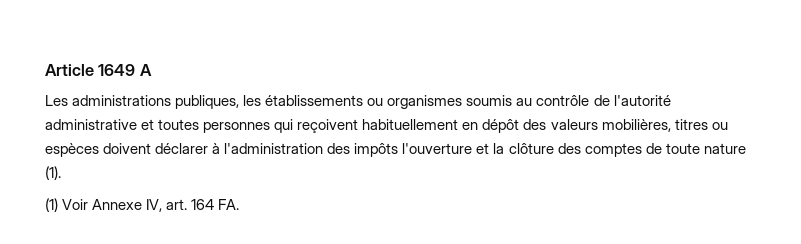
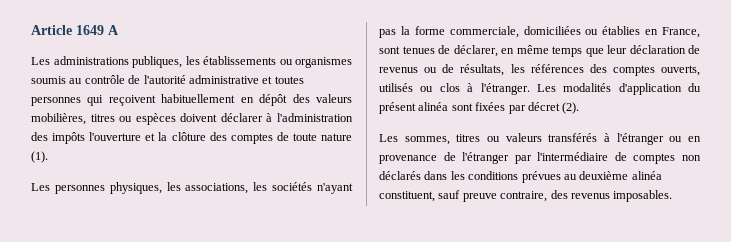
- (1) Voir Annexe IV, art. 164 FA.
+ Les personnes physiques, les associations, les sociétés n'ayant pas la forme commerciale, domiciliées ou établies en France, sont tenues de déclarer, en même temps que leur déclaration de revenus ou de résultats, les références des comptes ouverts, utilisés ou clos à l'étranger. Les modalités d'application du présent alinéa sont fixées par décret (2).
+ Les sommes, titres ou valeurs transférés à l'étranger ou en provenance de l'étranger par l'intermédiaire de comptes non déclarés dans les conditions prévues au deuxième alinéa constituent, sauf preuve contraire, des revenus imposables.

